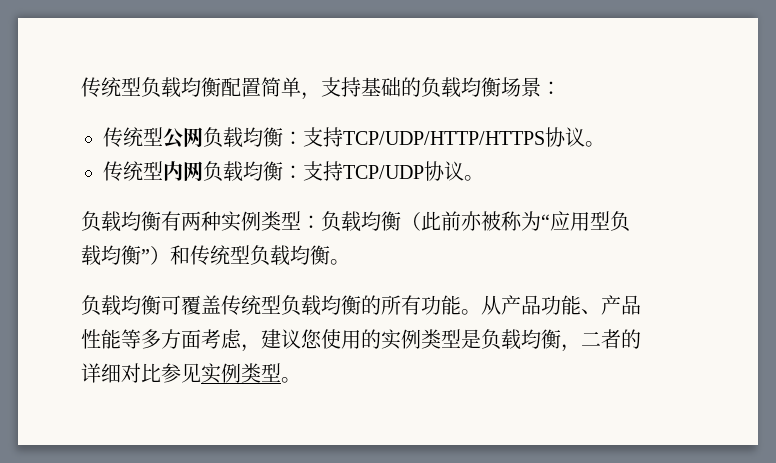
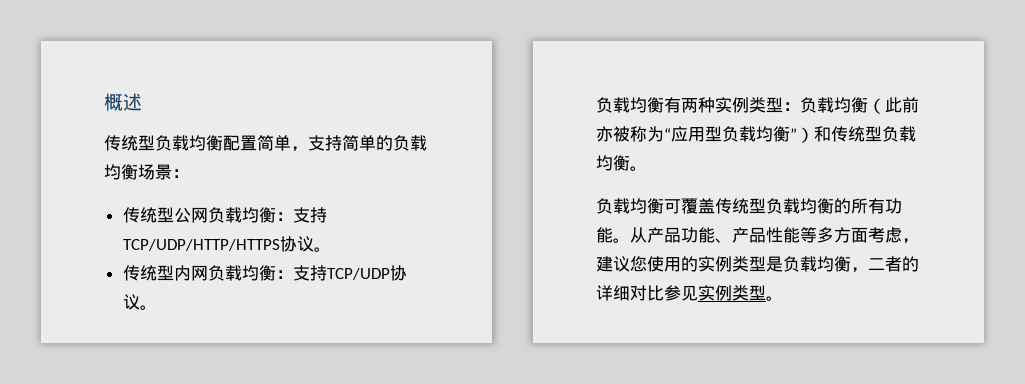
+ 概述
- 传统型负载均衡配置简单，支持基础的负载均衡场景：
+ 传统型负载均衡配置简单，支持简单的负载均衡场景：

